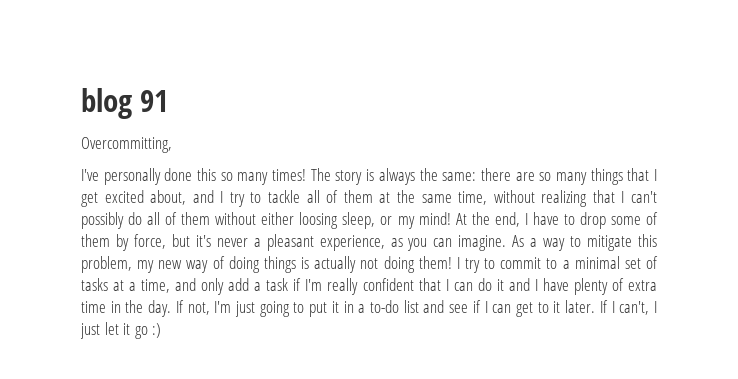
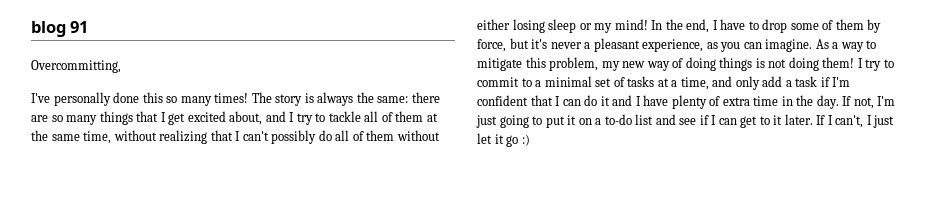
- The story is always the same: there are so many things that I get excited about, and I try to tackle all of them at the same time, without realizing that I can't possibly do all of them without either loosing sleep, or my mind!
+ The story is always the same: there are so many things that I get excited about, and I try to tackle all of them at the same time, without realizing that I can't possibly do all of them without either losing sleep or my mind!
- At the end, I have to drop some of them by force, but it's never a pleasant experience, as you can imagine.
+ In the end, I have to drop some of them by force, but it's never a pleasant experience, as you can imagine.
- As a way to mitigate this problem, my new way of doing things is actually not doing them!
+ As a way to mitigate this problem, my new way of doing things is not doing them!
- I try to commit to a minimal set of tasks at a time, and only add a task if I'm really confident that I can do it and I have plenty of extra time in the day.
+ I try to commit to a minimal set of tasks at a time, and only add a task if I'm confident that I can do it and I have plenty of extra time in the day.
- If not, I'm just going to put it in a to-do list and see if I can get to it later.
+ If not, I'm just going to put it on a to-do list and see if I can get to it later.

